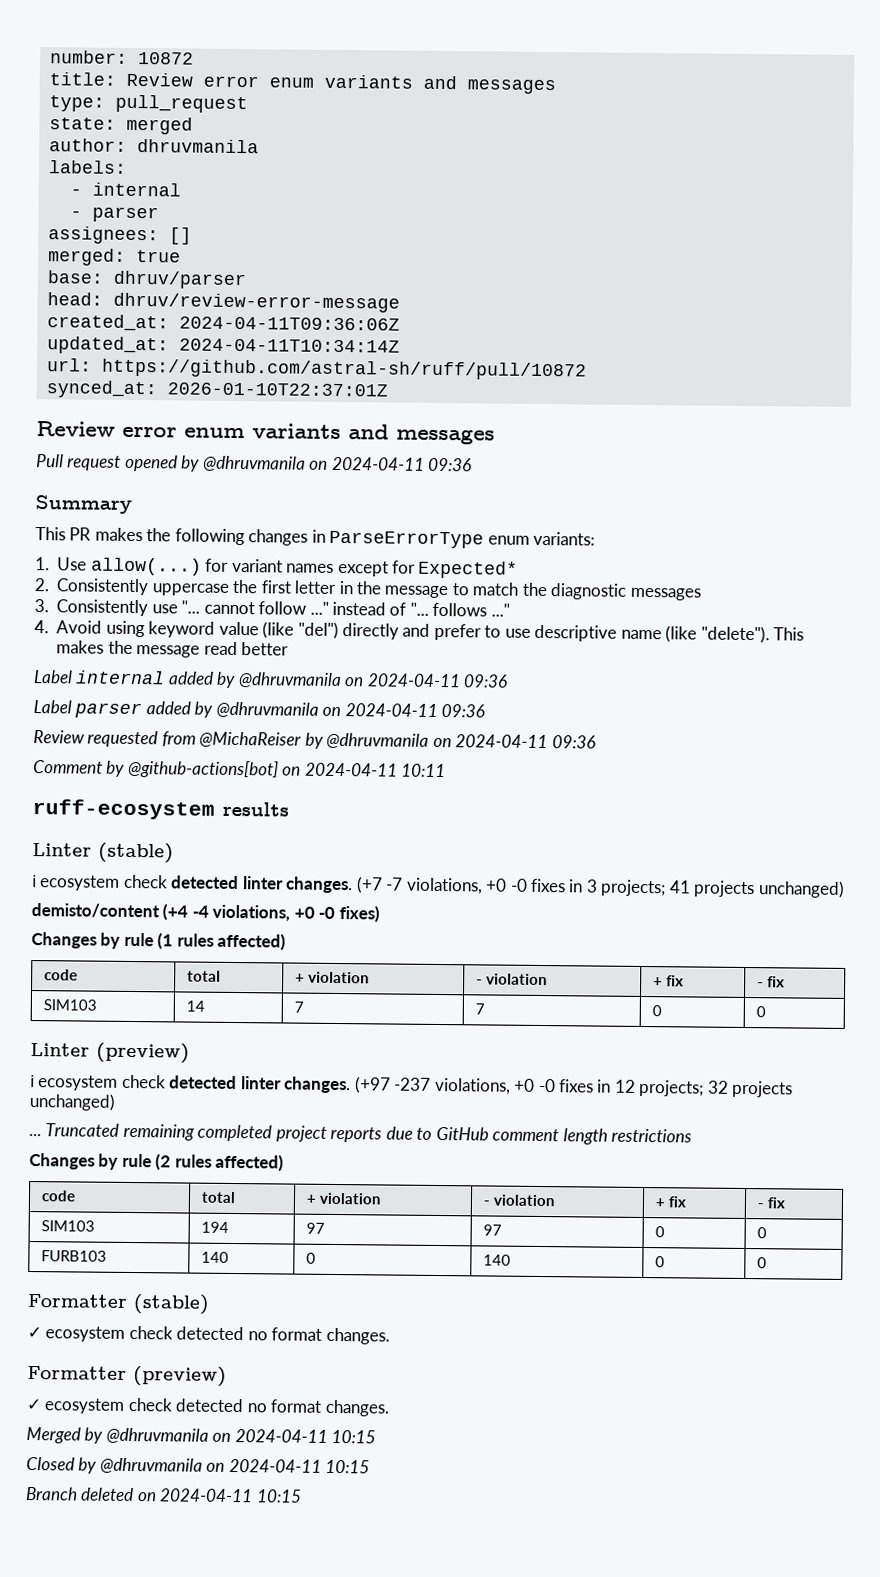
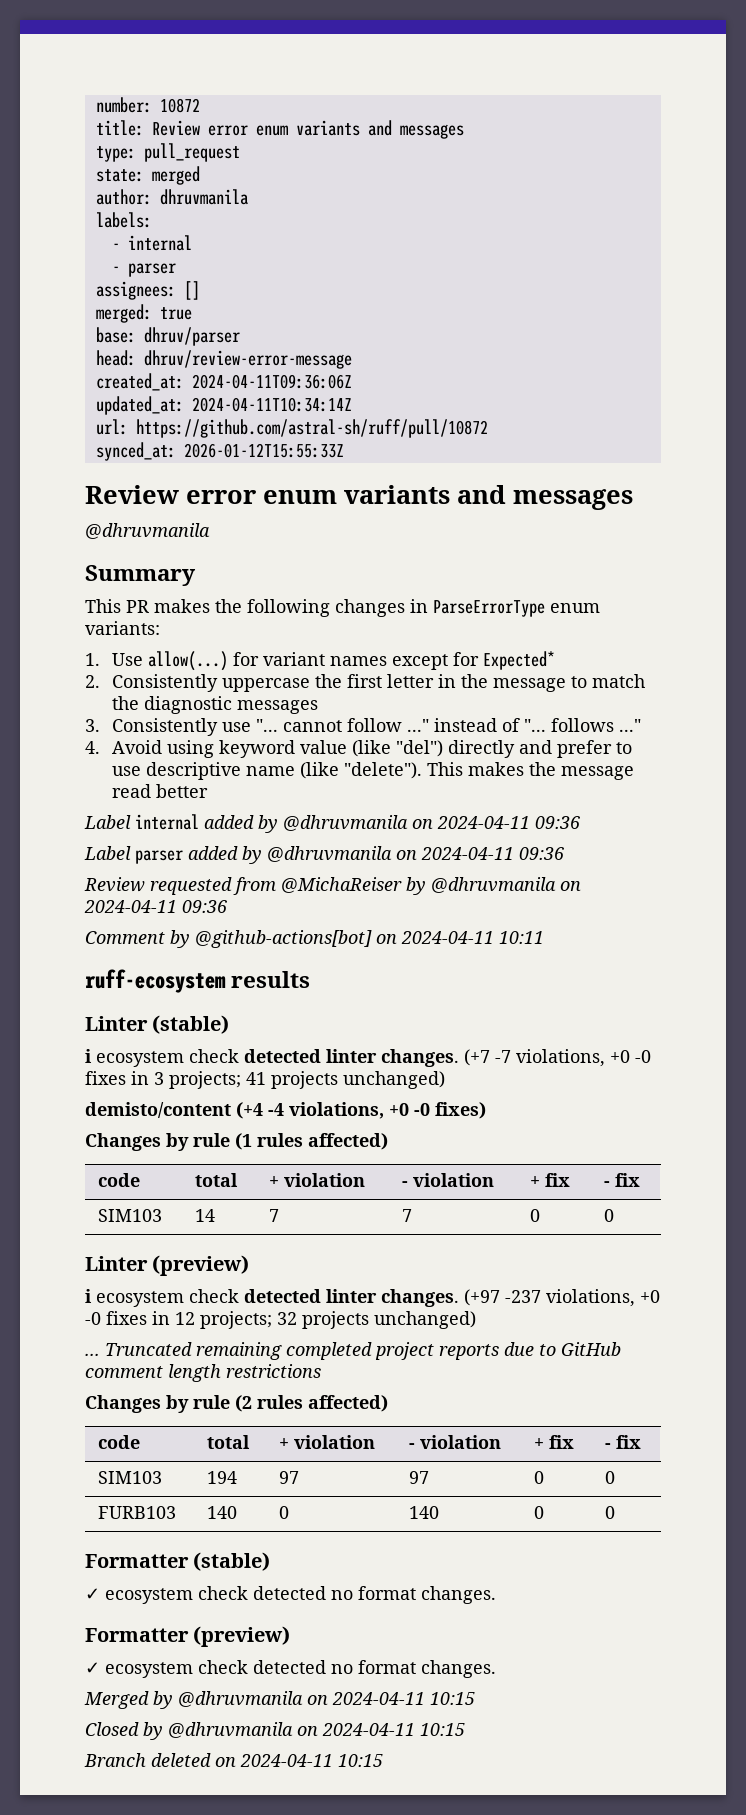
- synced_at: 2026-01-10T22:37:01Z
+ synced_at: 2026-01-12T15:55:33Z
  Review error enum variants and messages
- Pull request opened by @dhruvmanila on 2024-04-11 09:36
+ @dhruvmanila

